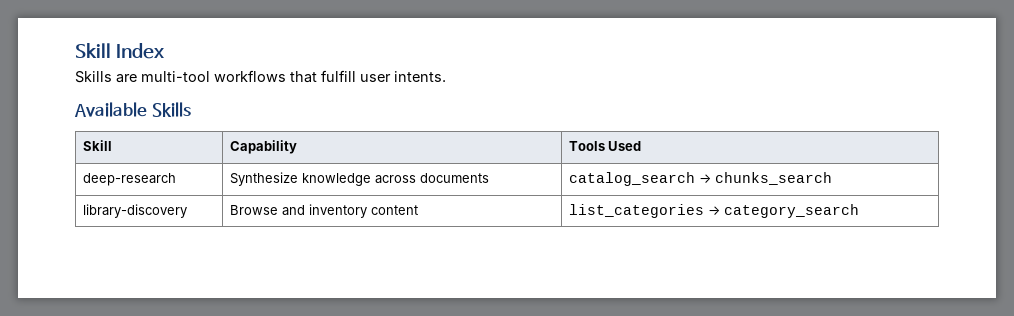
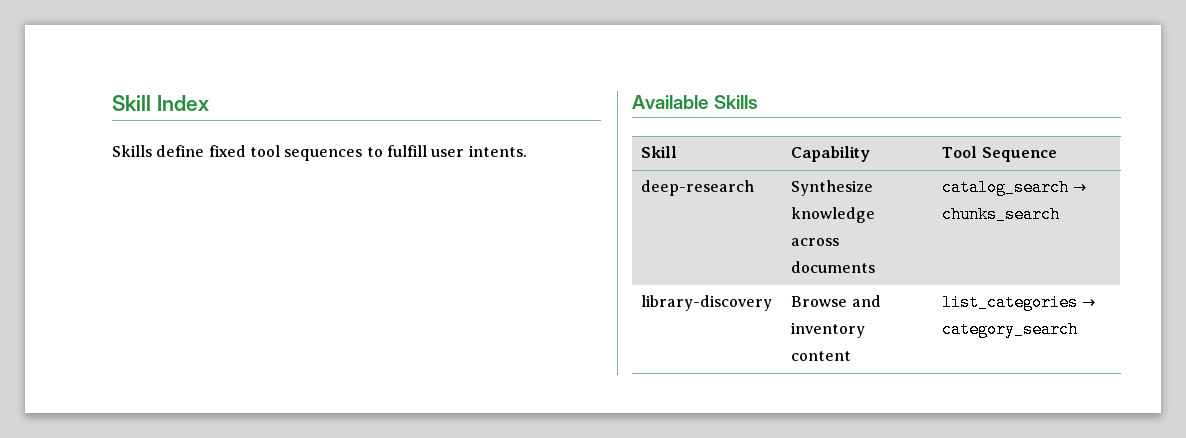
- Skills are multi-tool workflows that fulfill user intents.
+ Skills define fixed tool sequences to fulfill user intents.
- Skill | Capability | Tools Used
+ Skill | Capability | Tool Sequence

